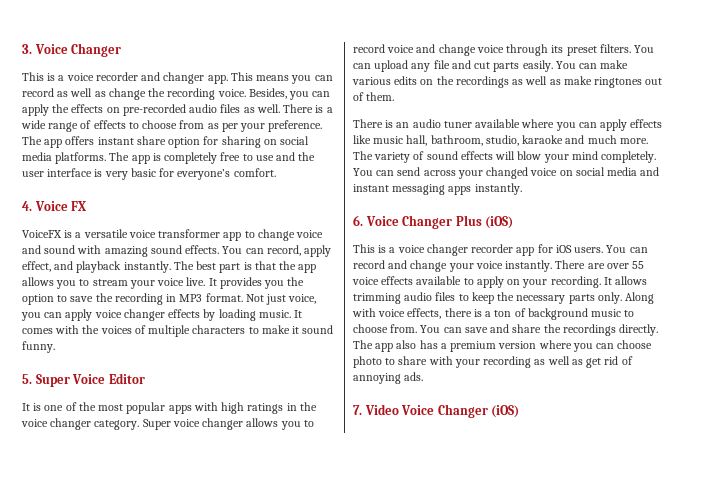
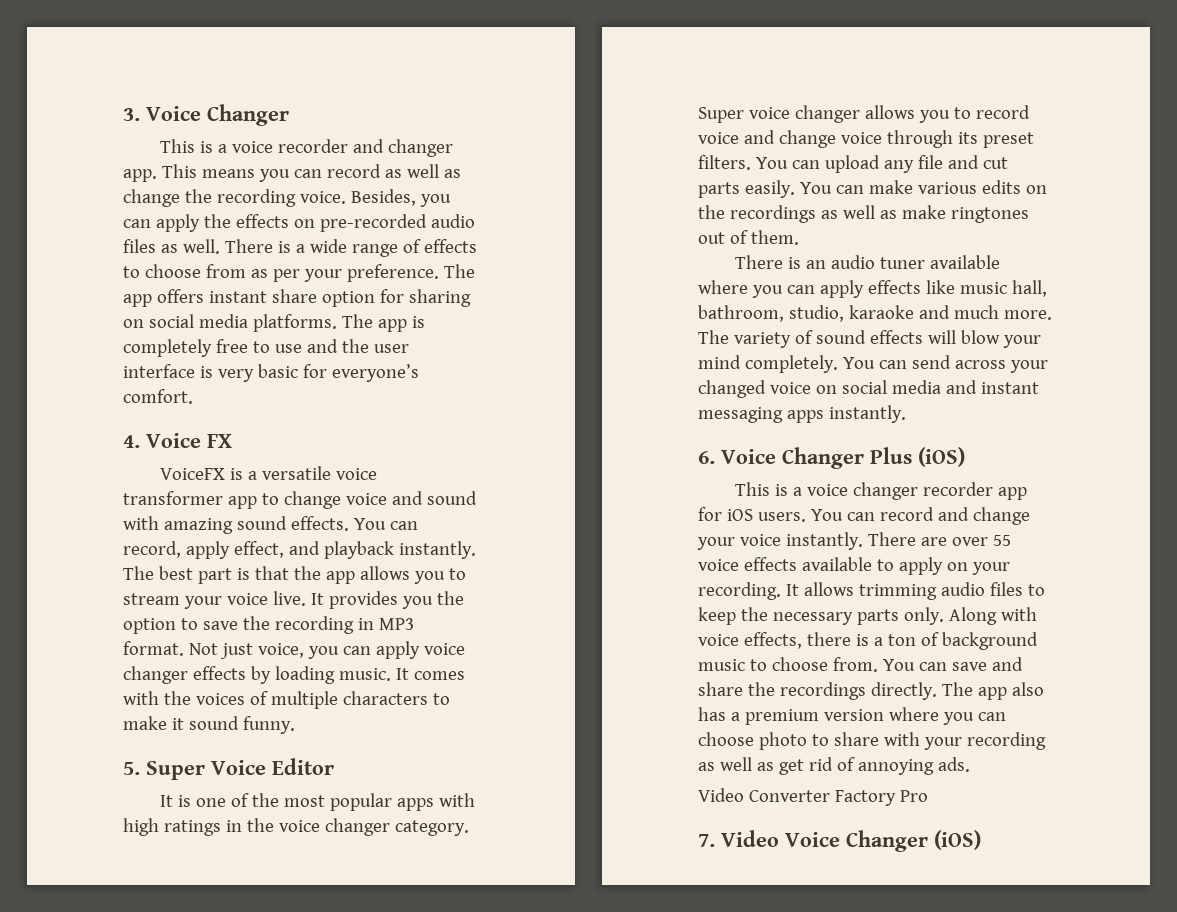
+ Video Converter Factory Pro

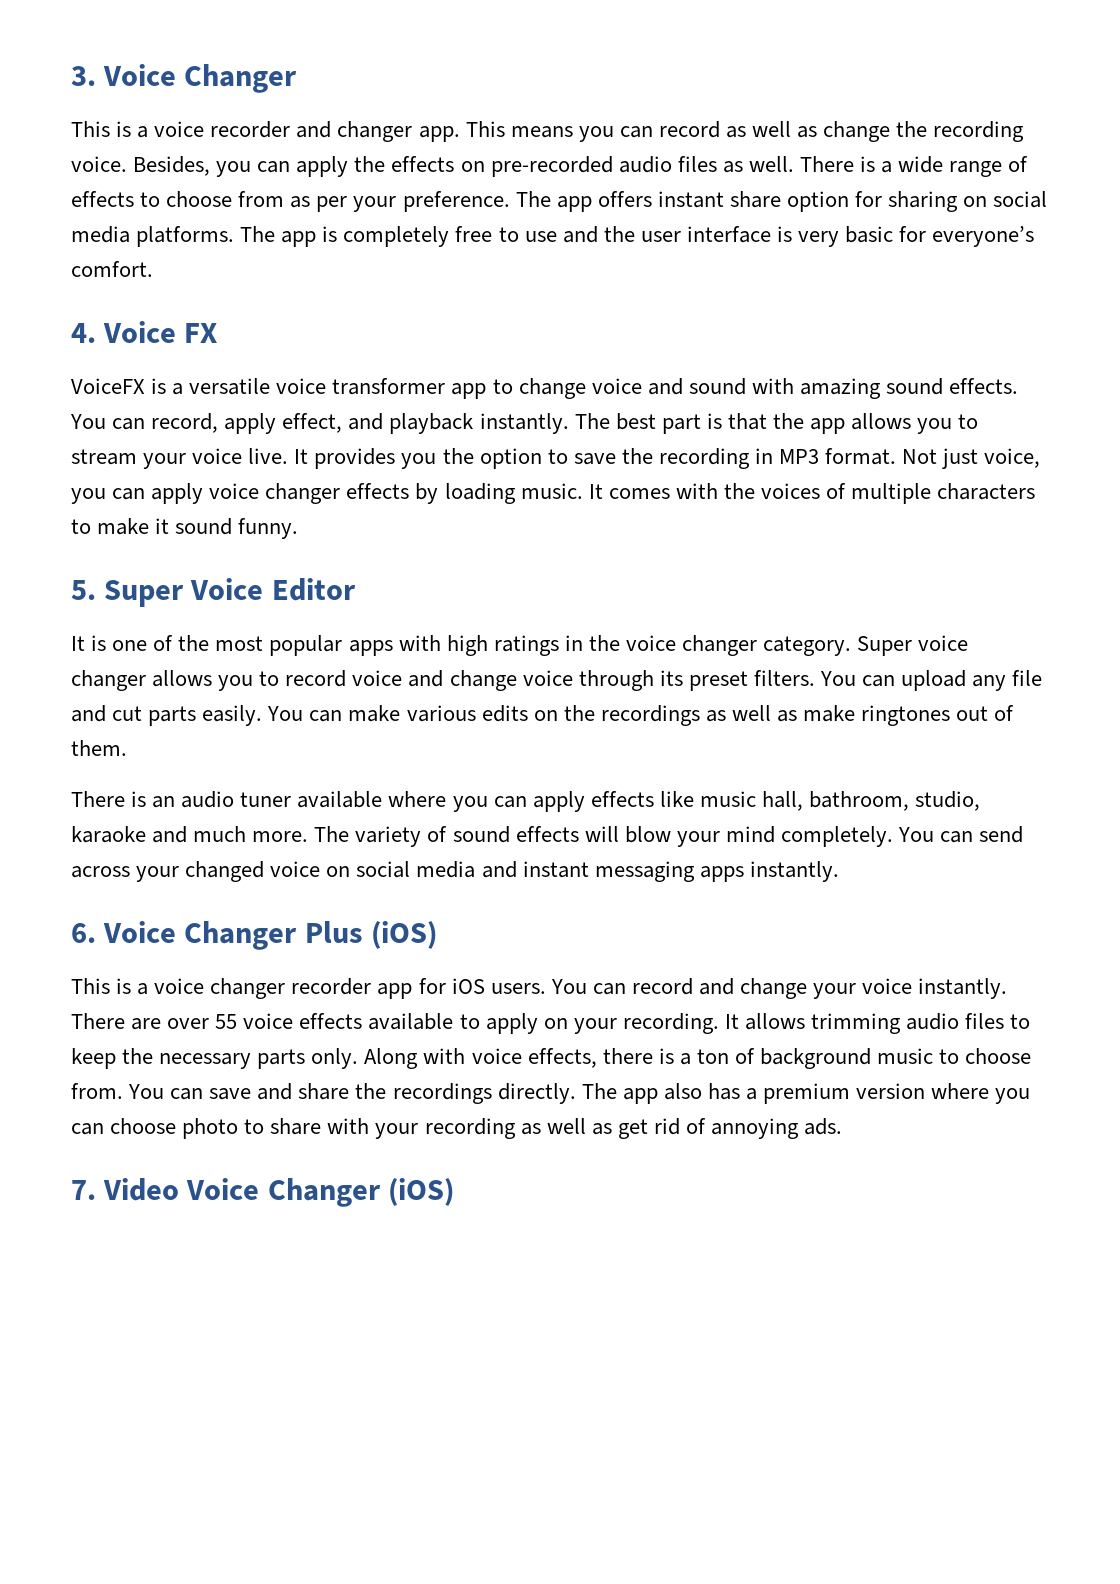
- Video Converter Factory Pro

